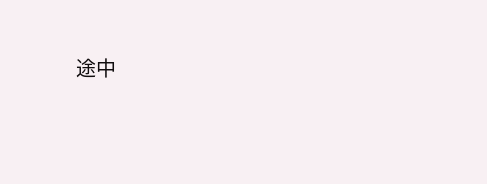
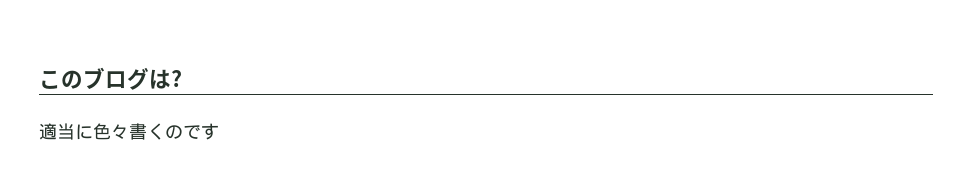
- 途中
+ このブログは?
+ 適当に色々書くのです

